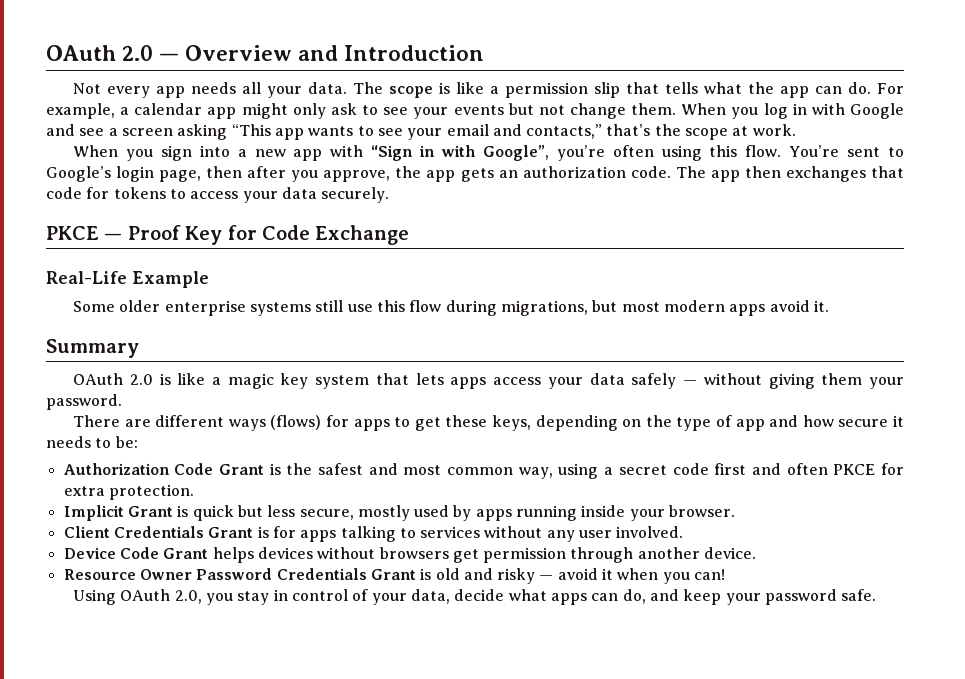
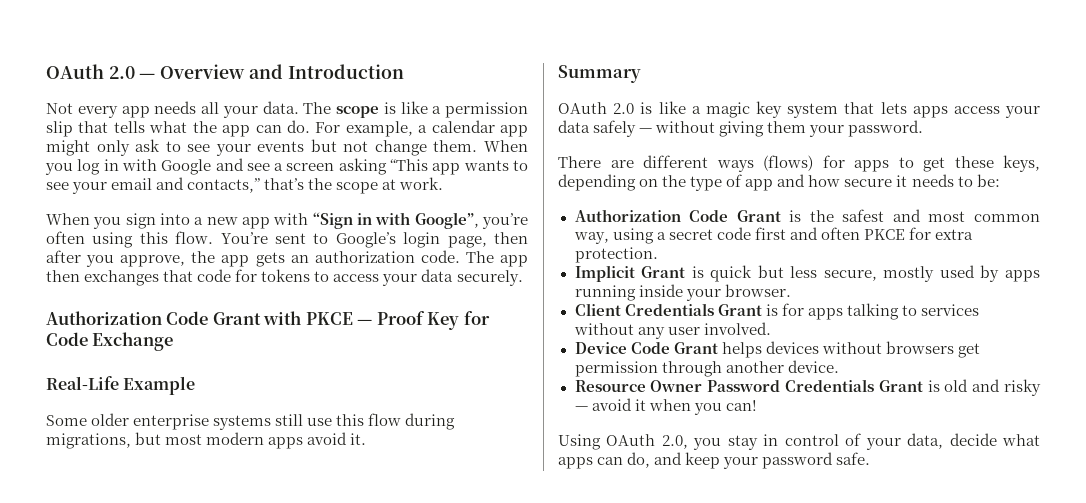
- PKCE — Proof Key for Code Exchange
+ Authorization Code Grant with PKCE — Proof Key for Code Exchange

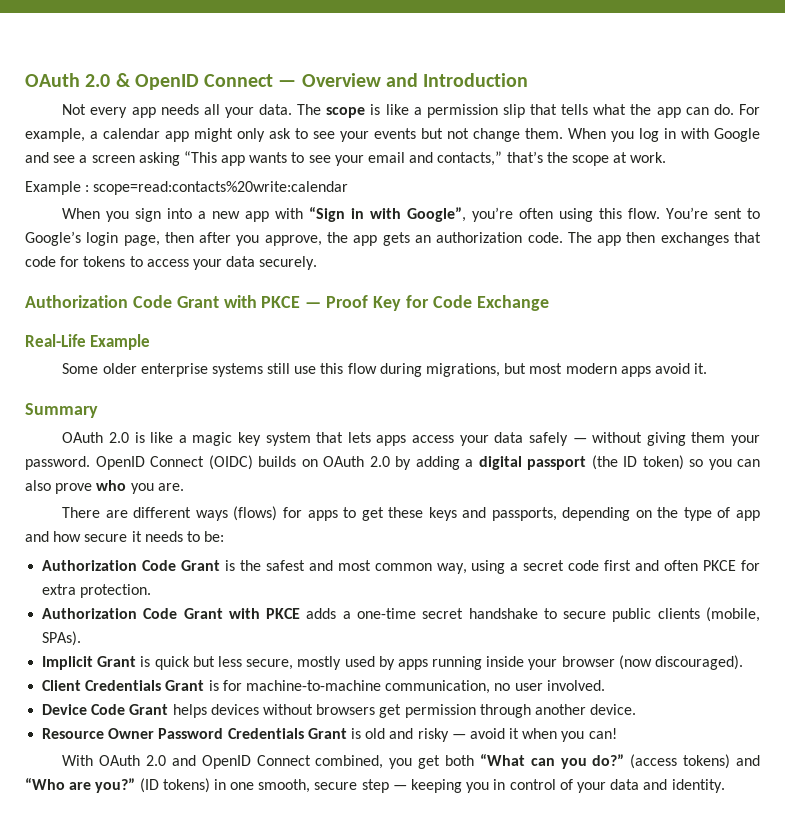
- OAuth 2.0 — Overview and Introduction
+ OAuth 2.0 & OpenID Connect — Overview and Introduction
+ Example : scope=read:contacts%20write:calendar
+ OpenID Connect (OIDC) builds on OAuth 2.0 by adding a digital passport (the ID token) so you can also prove who you are.
- There are different ways (flows) for apps to get these keys, depending on the type of app and how secure it needs to be:
+ There are different ways (flows) for apps to get these keys and passports, depending on the type of app and how secure it needs to be:
+ Authorization Code Grant with PKCE adds a one-time secret handshake to secure public clients (mobile, SPAs).
- Implicit Grant is quick but less secure, mostly used by apps running inside your browser.
+ Implicit Grant is quick but less secure, mostly used by apps running inside your browser (now discouraged).
- Client Credentials Grant is for apps talking to services without any user involved.
+ Client Credentials Grant is for machine-to-machine communication, no user involved.
- Using OAuth 2.0, you stay in control of your data, decide what apps can do, and keep your password safe.
+ With OAuth 2.0 and OpenID Connect combined, you get both “What can you do?” (access tokens) and “Who are you?” (ID tokens) in one smooth, secure step — keeping you in control of your data and identity.

